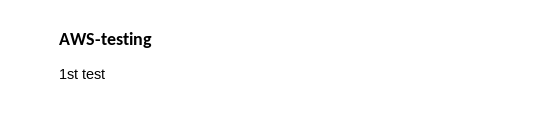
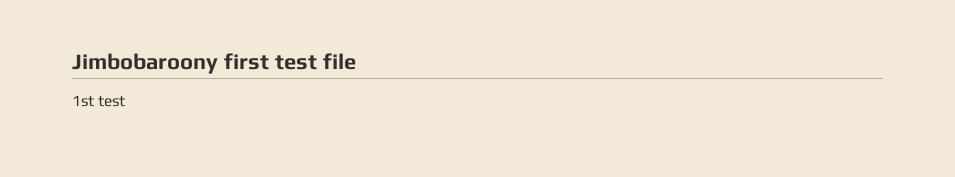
- AWS-testing
+ Jimbobaroony first test file

